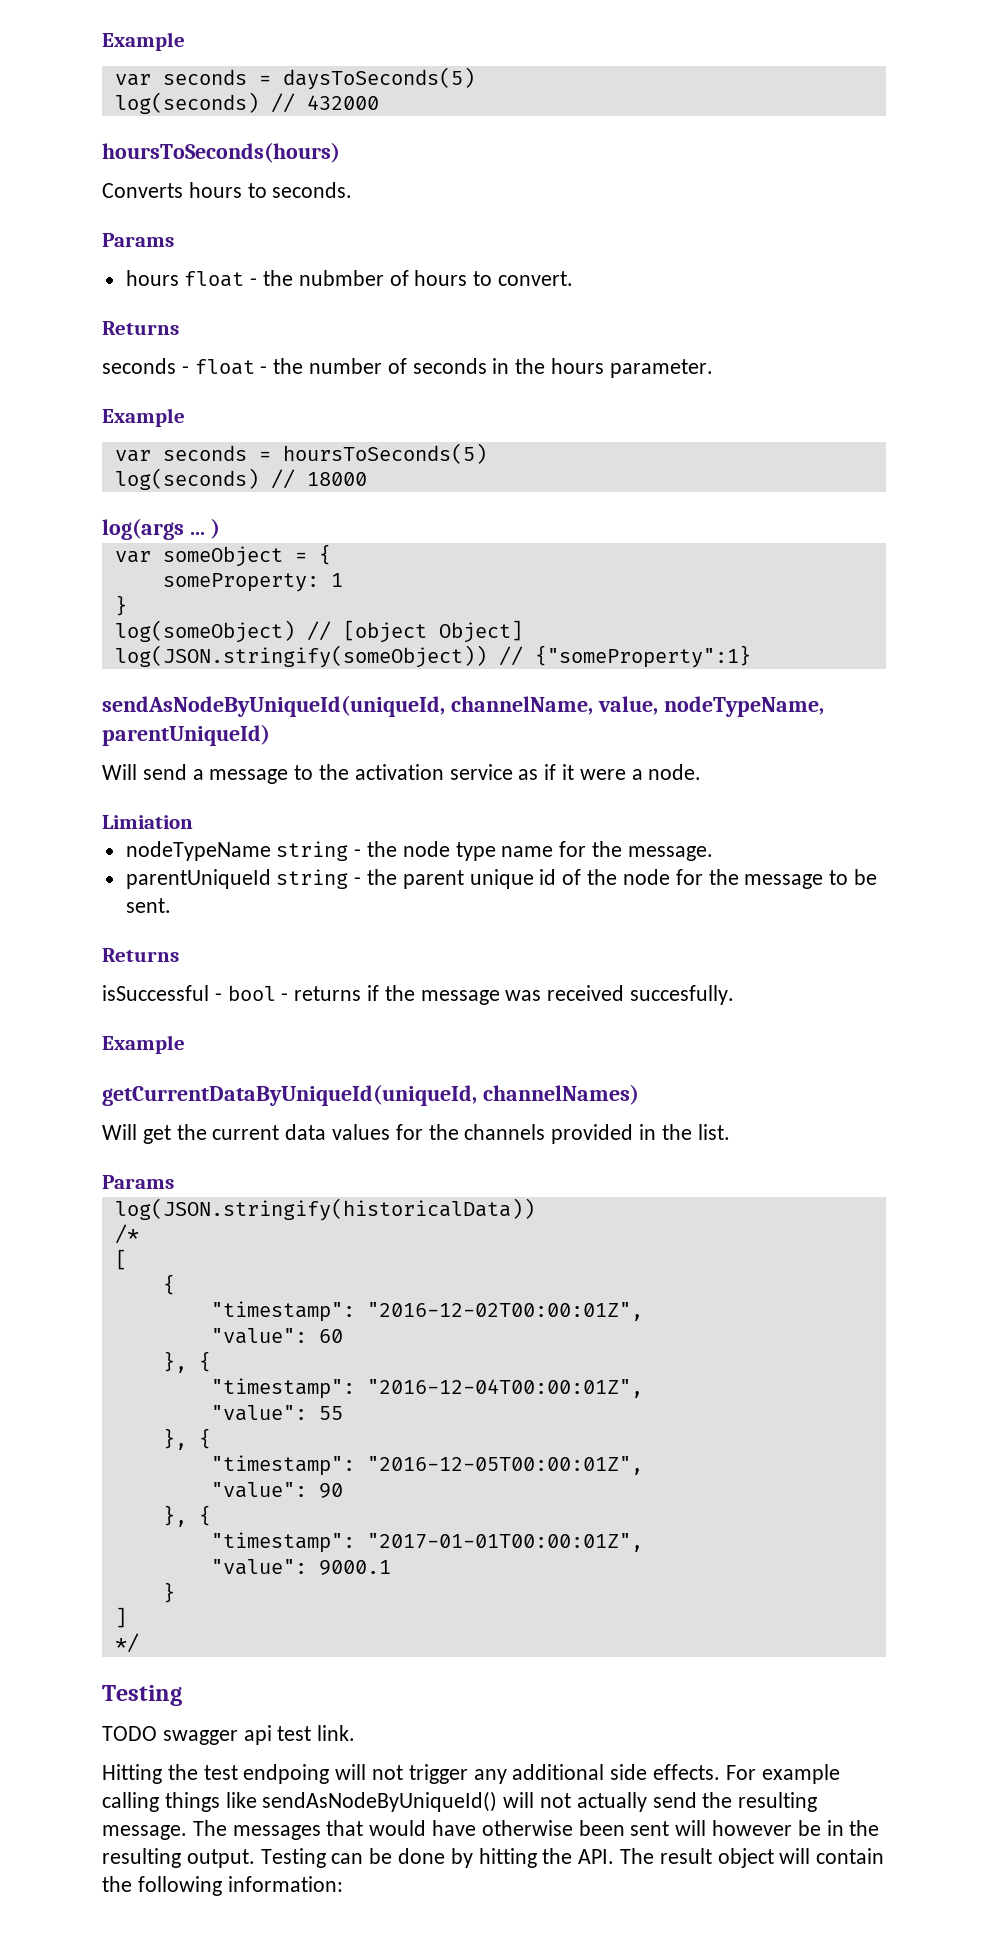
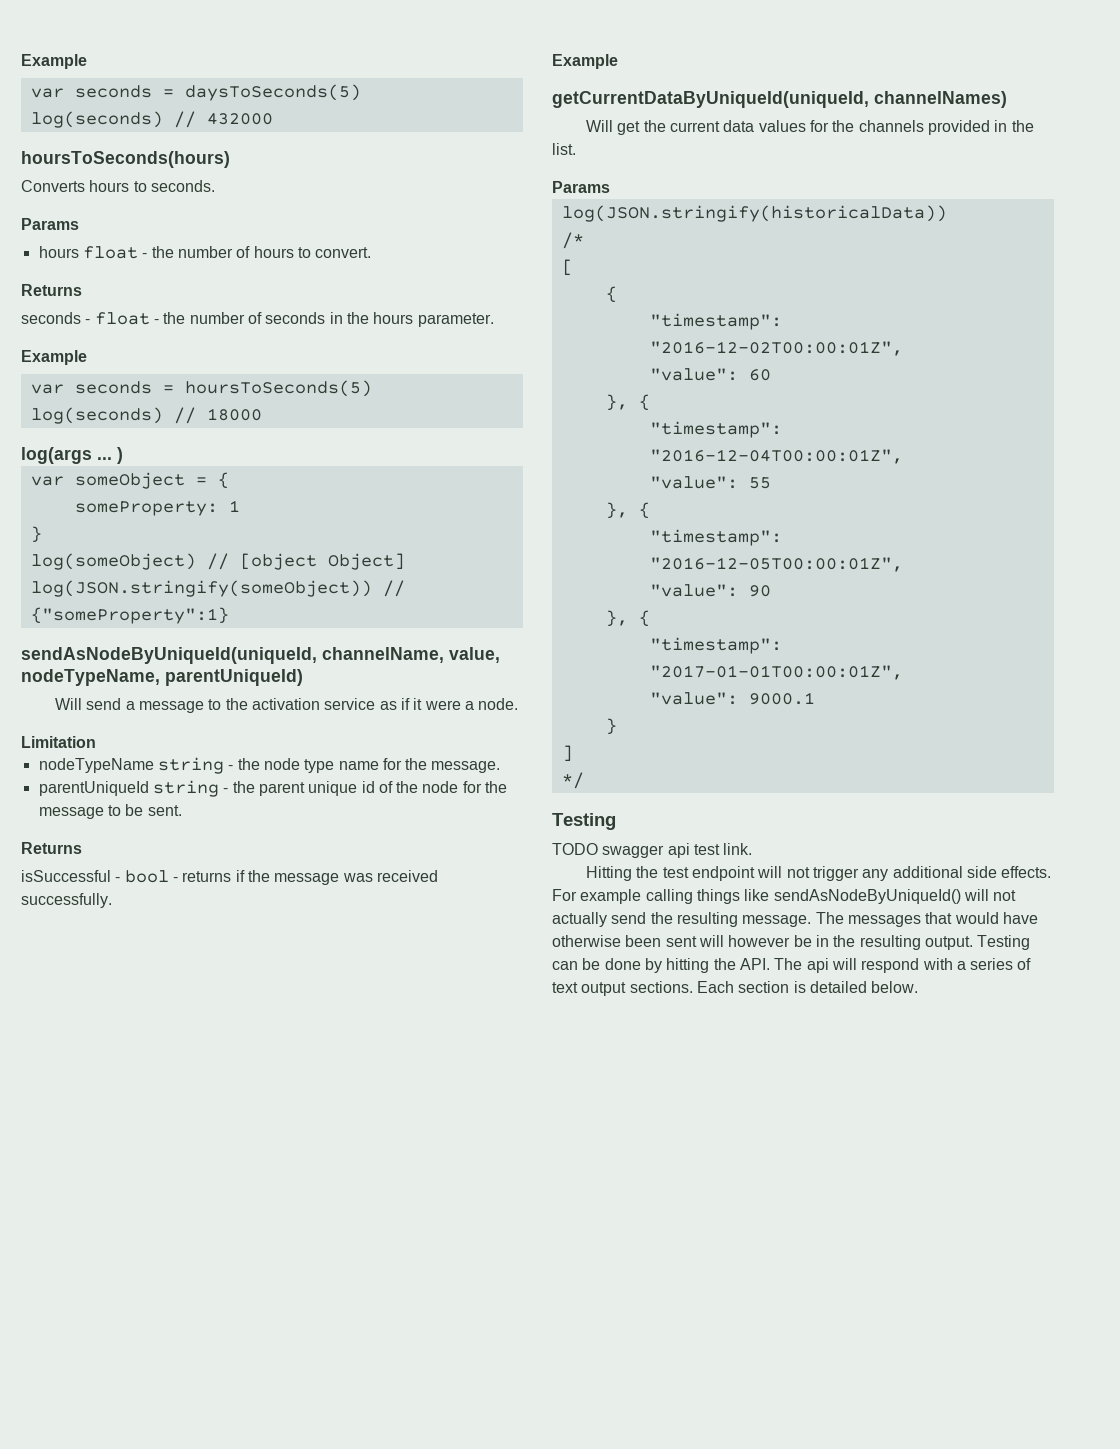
- hours float - the nubmber of hours to convert.
+ hours float - the number of hours to convert.
- Limiation
+ Limitation
- isSuccessful - bool - returns if the message was received succesfully.
+ isSuccessful - bool - returns if the message was received successfully.
- Hitting the test endpoing will not trigger any additional side effects.
+ Hitting the test endpoint will not trigger any additional side effects.
- Testing can be done by hitting the API. The result object will contain the following information:
+ Testing can be done by hitting the API. The api will respond with a series of text output sections. Each section is detailed below.

